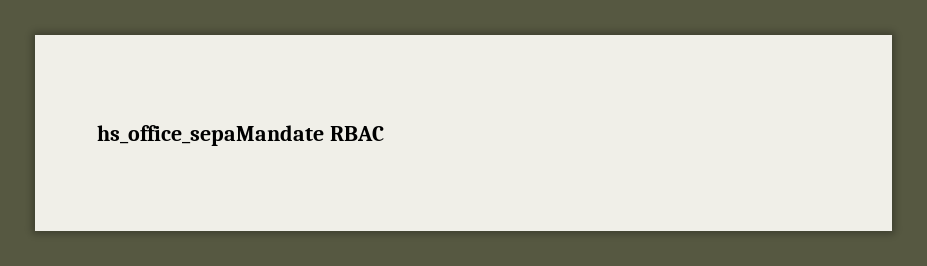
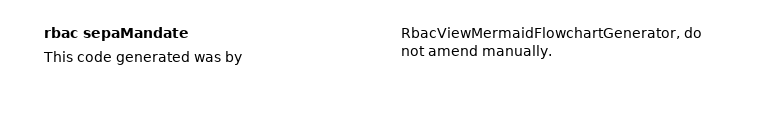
- hs_office_sepaMandate RBAC
+ rbac sepaMandate
+ This code generated was by RbacViewMermaidFlowchartGenerator, do not amend manually.

